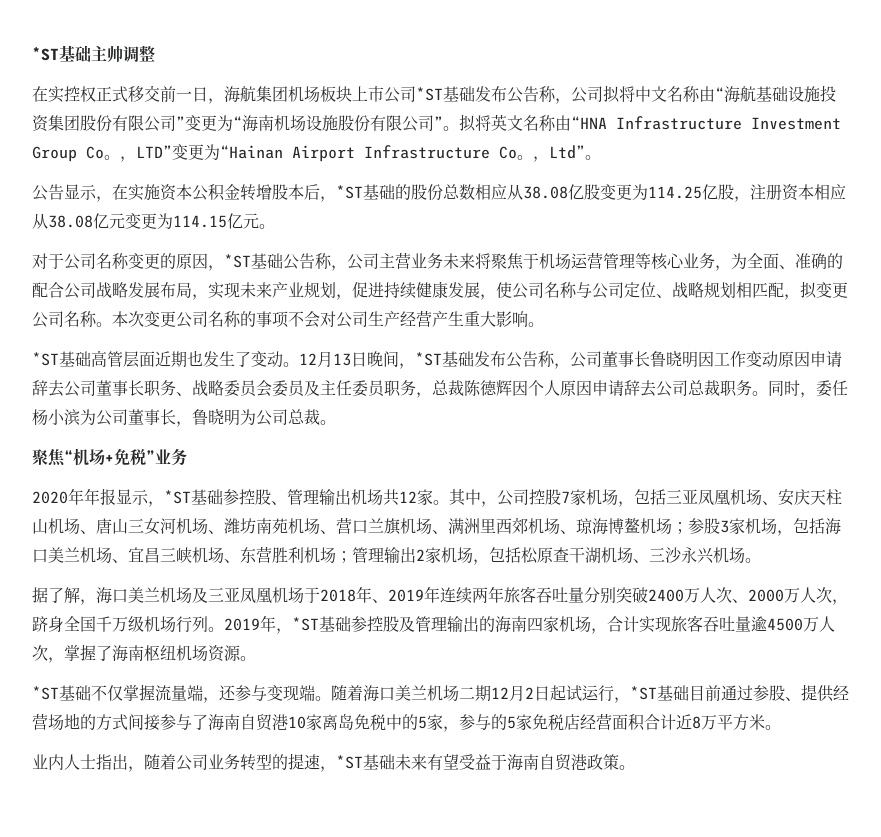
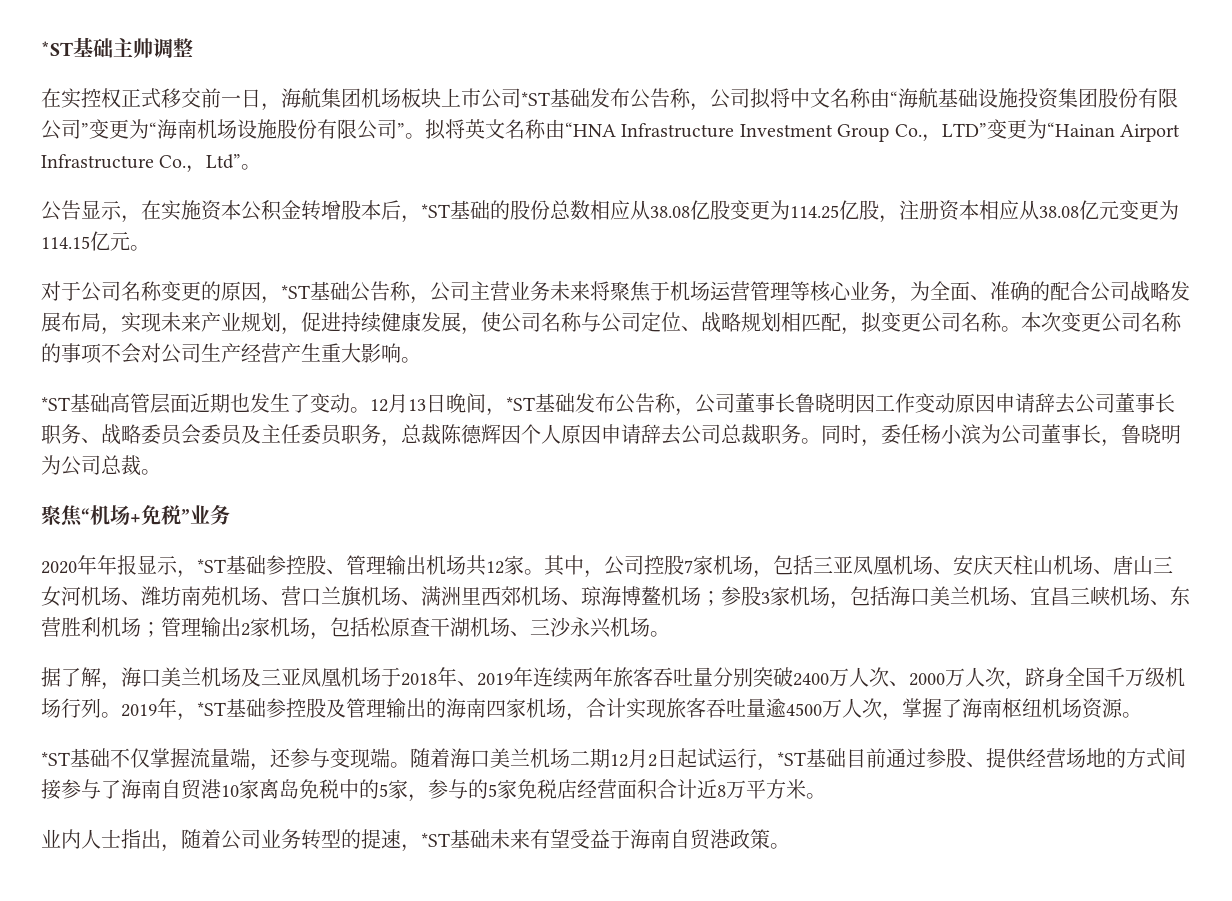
- 拟将英文名称由“HNA Infrastructure Investment Group Co。，LTD”变更为“Hainan Airport Infrastructure Co。，Ltd”。
+ 拟将英文名称由“HNA Infrastructure Investment Group Co.，LTD”变更为“Hainan Airport Infrastructure Co.，Ltd”。

